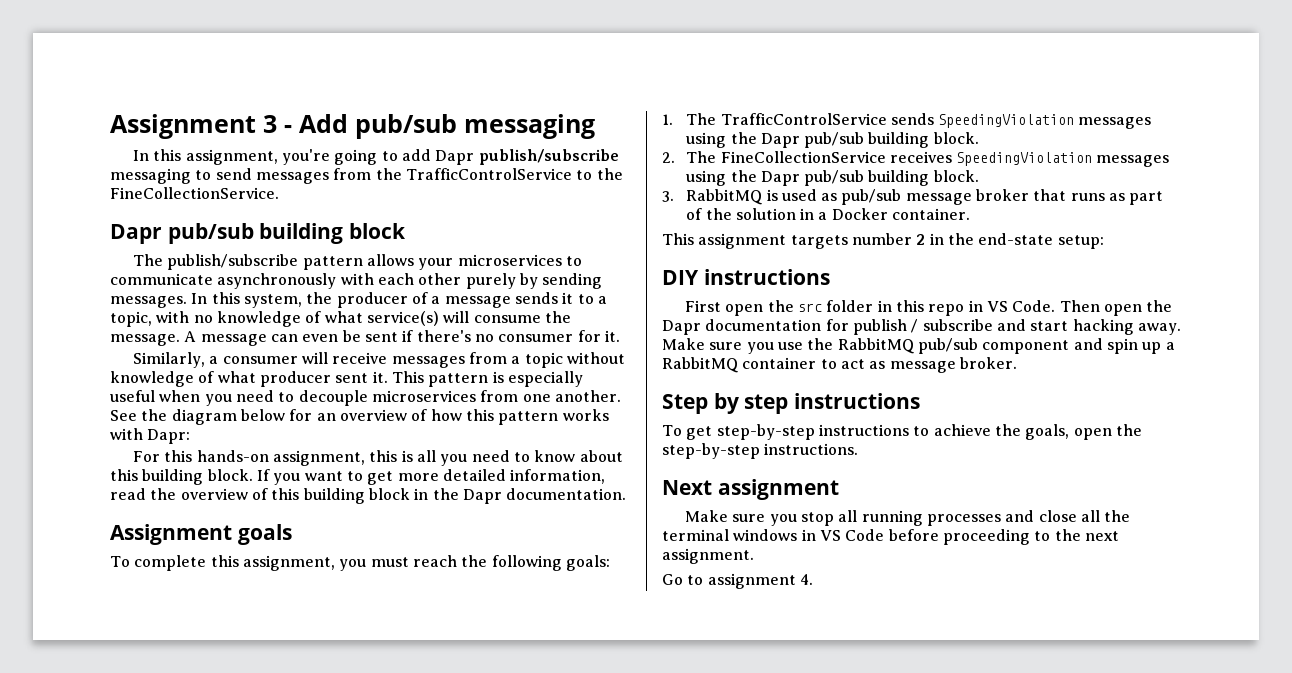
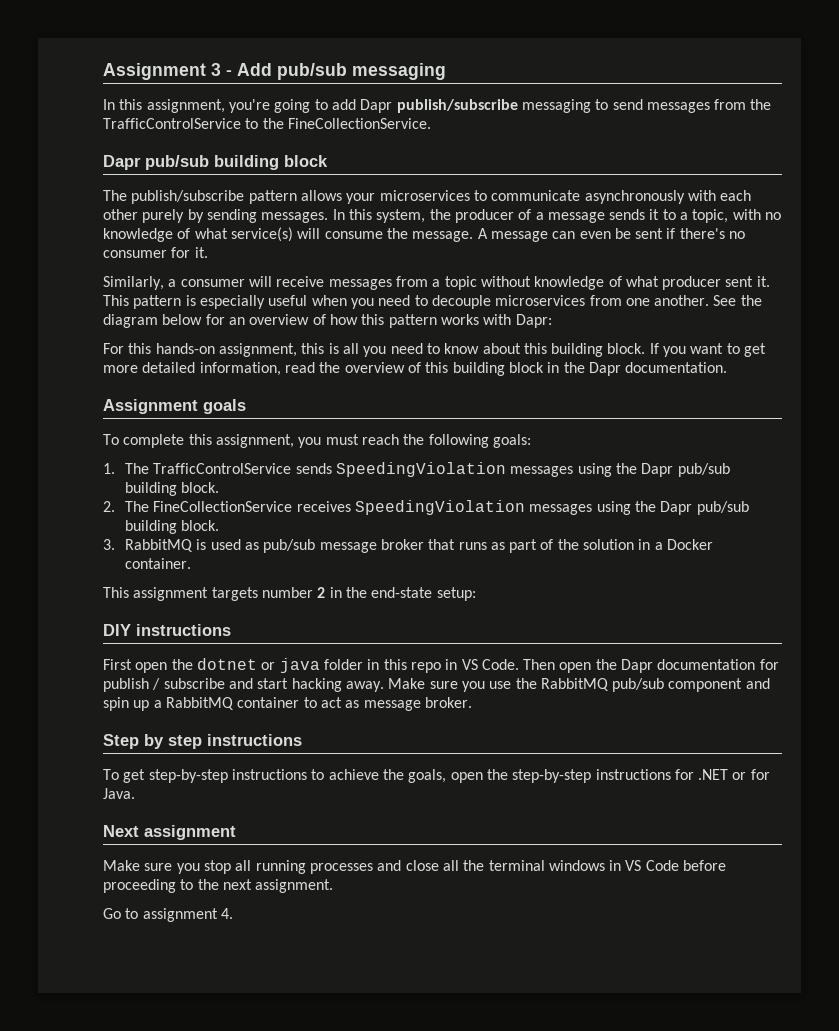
- First open the src folder in this repo in VS Code.
+ First open the dotnet or java folder in this repo in VS Code.
- To get step-by-step instructions to achieve the goals, open the step-by-step instructions.
+ To get step-by-step instructions to achieve the goals, open the step-by-step instructions for .NET or for Java.

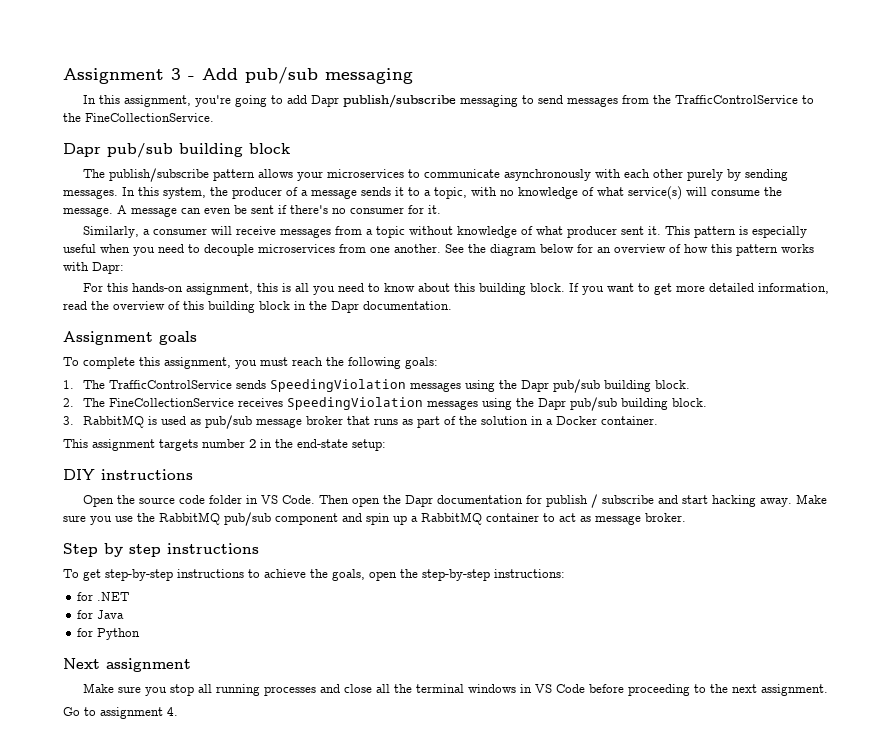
- First open the dotnet or java folder in this repo in VS Code.
+ Open the source code folder in VS Code.
- To get step-by-step instructions to achieve the goals, open the step-by-step instructions for .NET or for Java.
+ To get step-by-step instructions to achieve the goals, open the step-by-step instructions:
+ for .NET
+ for Java
+ for Python

